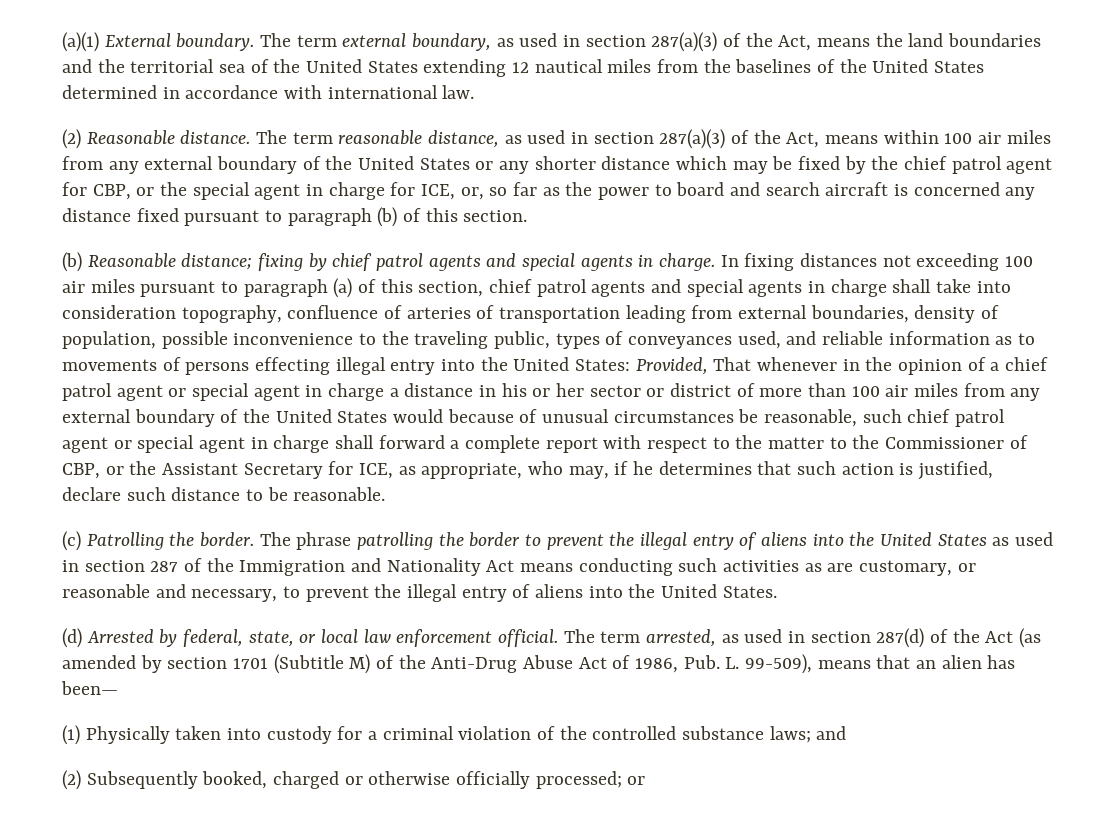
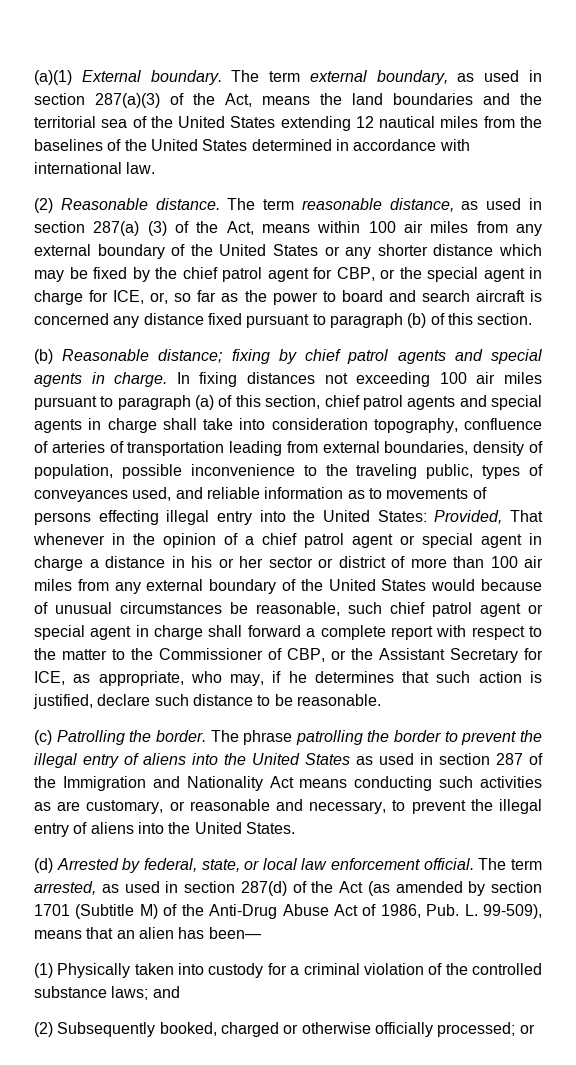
- The term reasonable distance, as used in section 287(a)(3) of the Act, means within 100 air miles from any external boundary of the United States or any shorter distance which may be fixed by the chief patrol agent for CBP, or the special agent in charge for ICE, or, so far as the power to board and search aircraft is concerned any distance fixed pursuant to paragraph (b) of this section.
+ The term reasonable distance, as used in section 287(a) (3) of the Act, means within 100 air miles from any external boundary of the United States or any shorter distance which may be fixed by the chief patrol agent for CBP, or the special agent in charge for ICE, or, so far as the power to board and search aircraft is concerned any distance fixed pursuant to paragraph (b) of this section.

